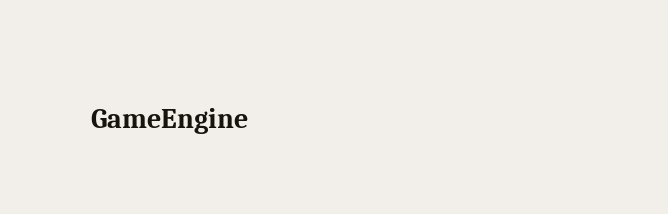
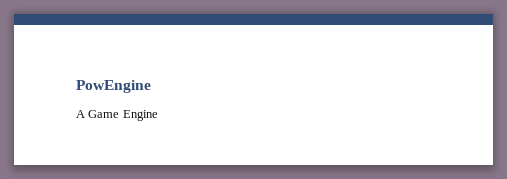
- GameEngine
+ PowEngine
+ A Game Engine

